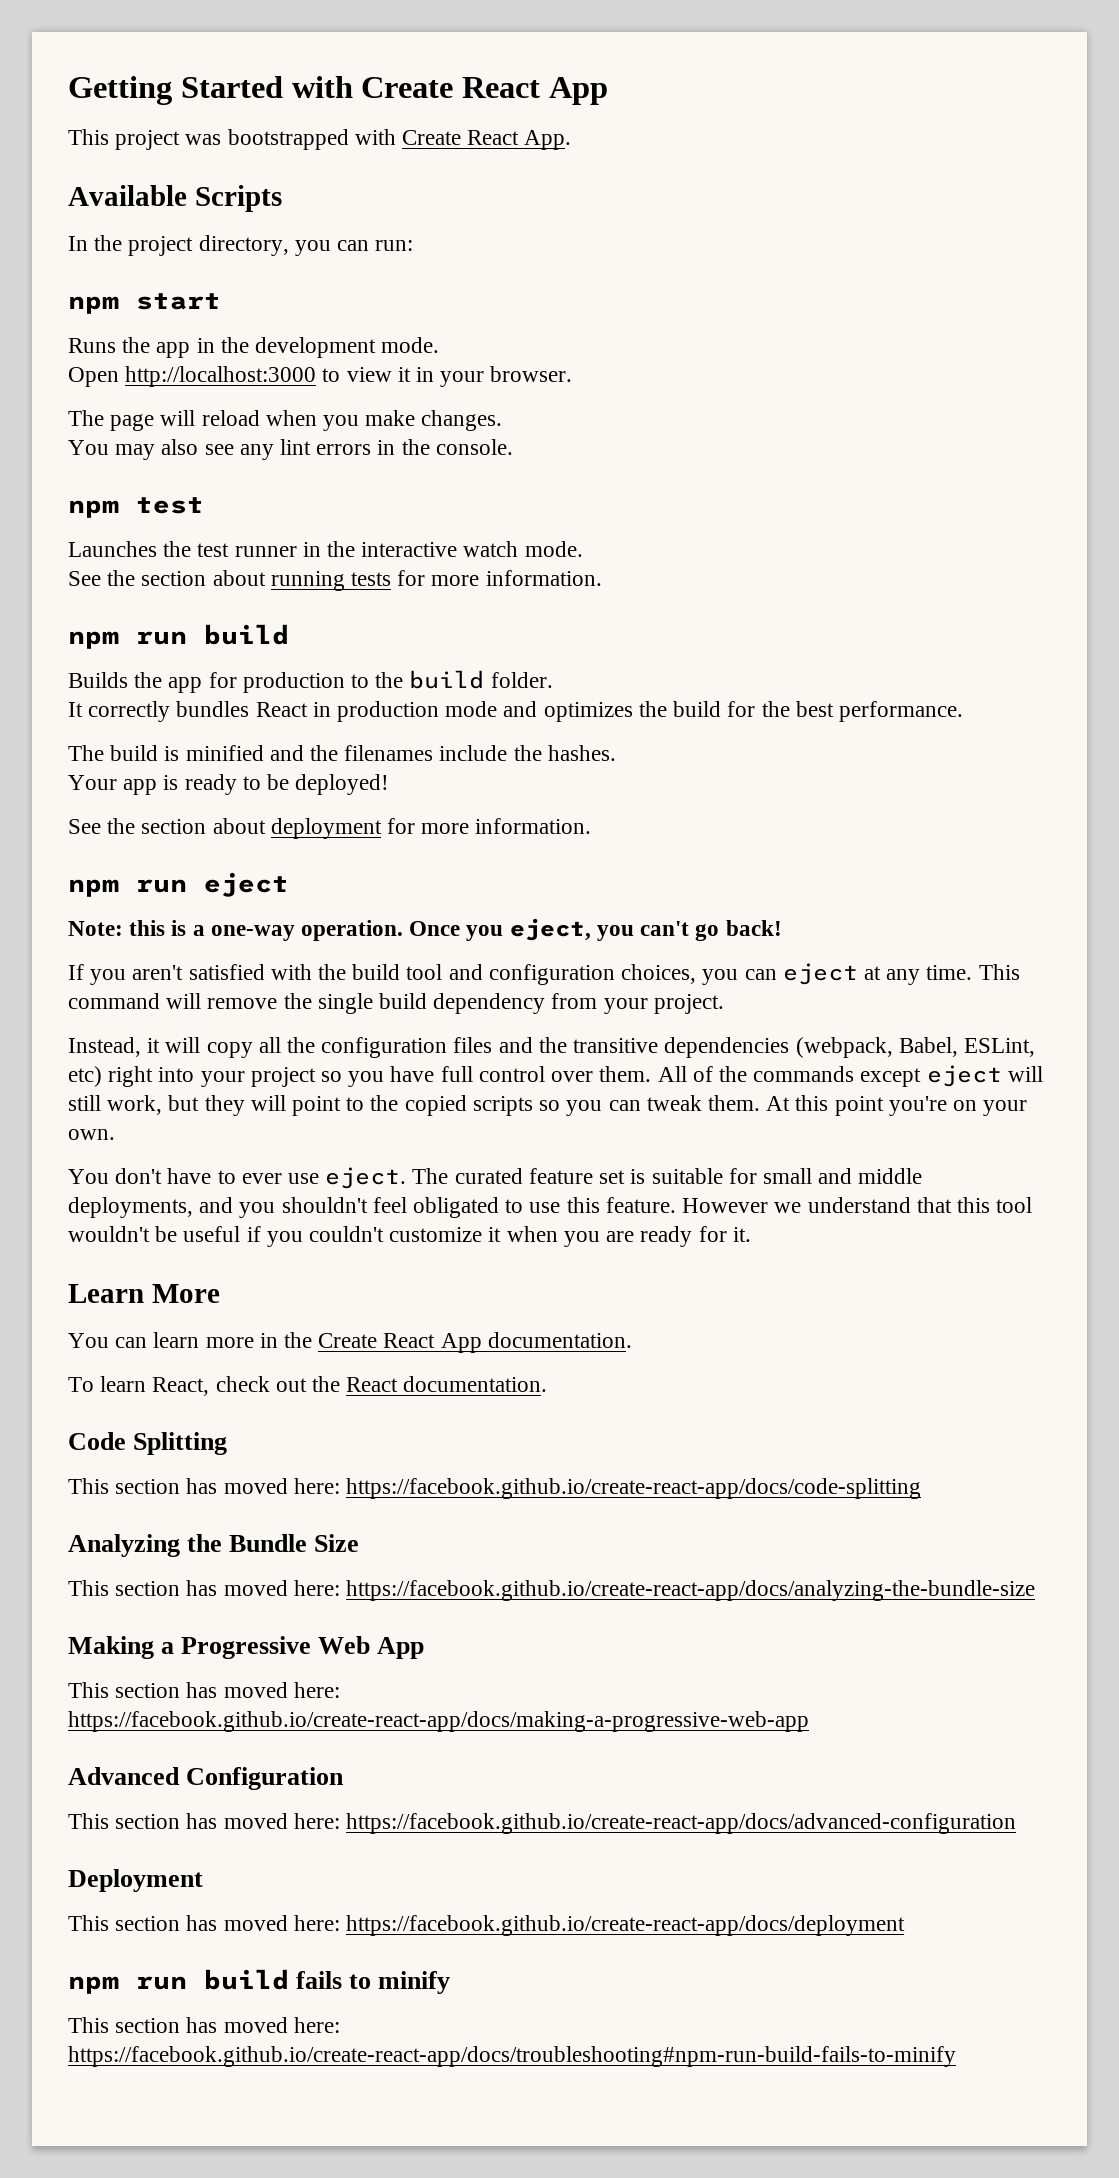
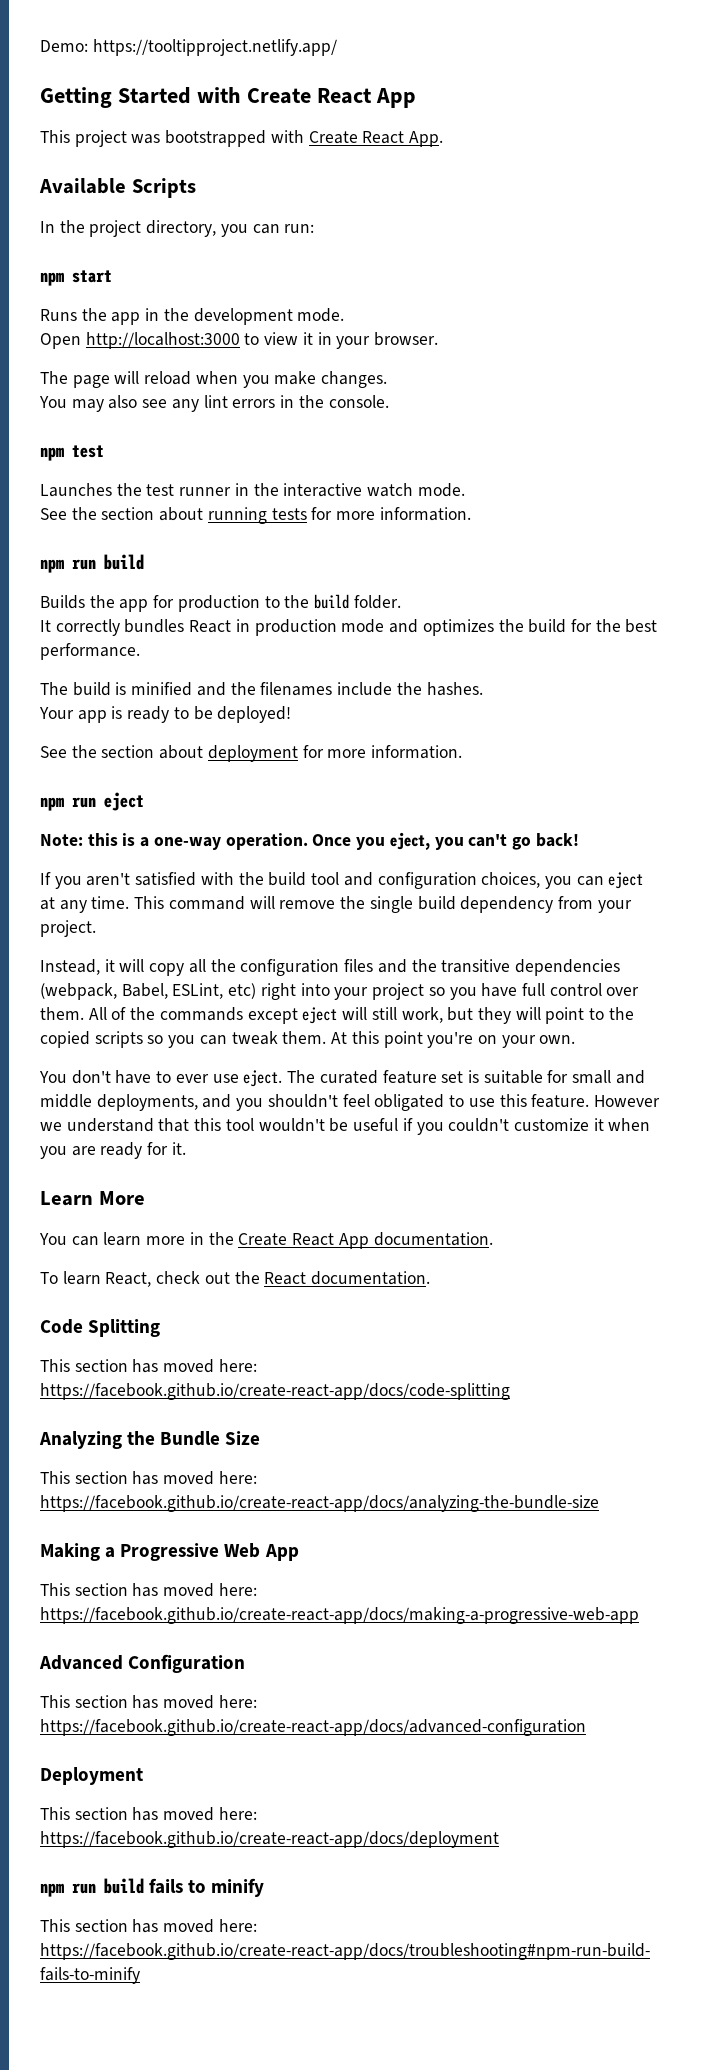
+ Demo: https://tooltipproject.netlify.app/

